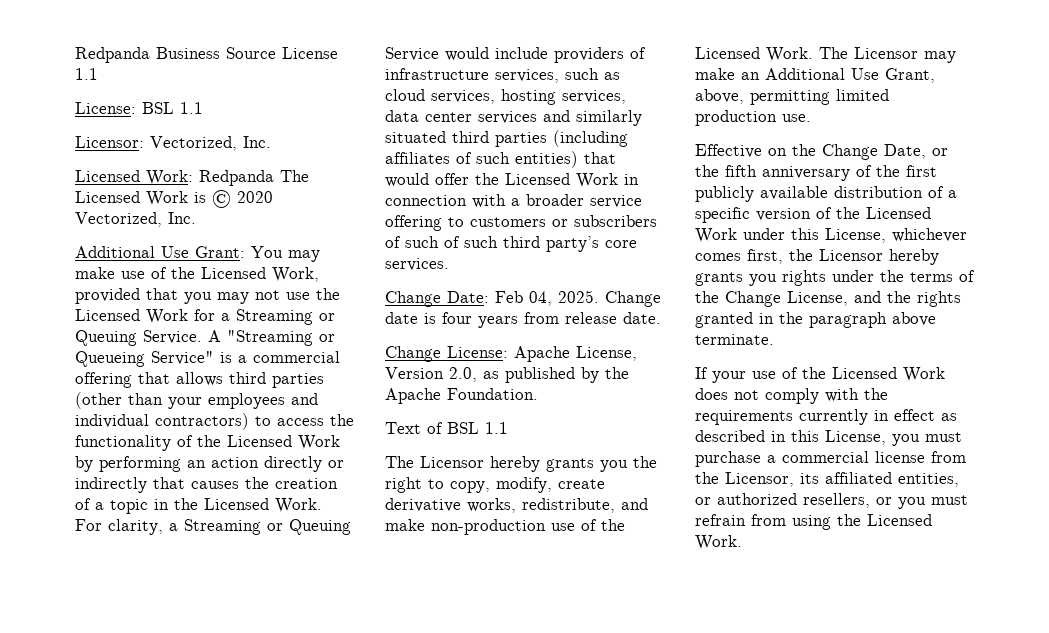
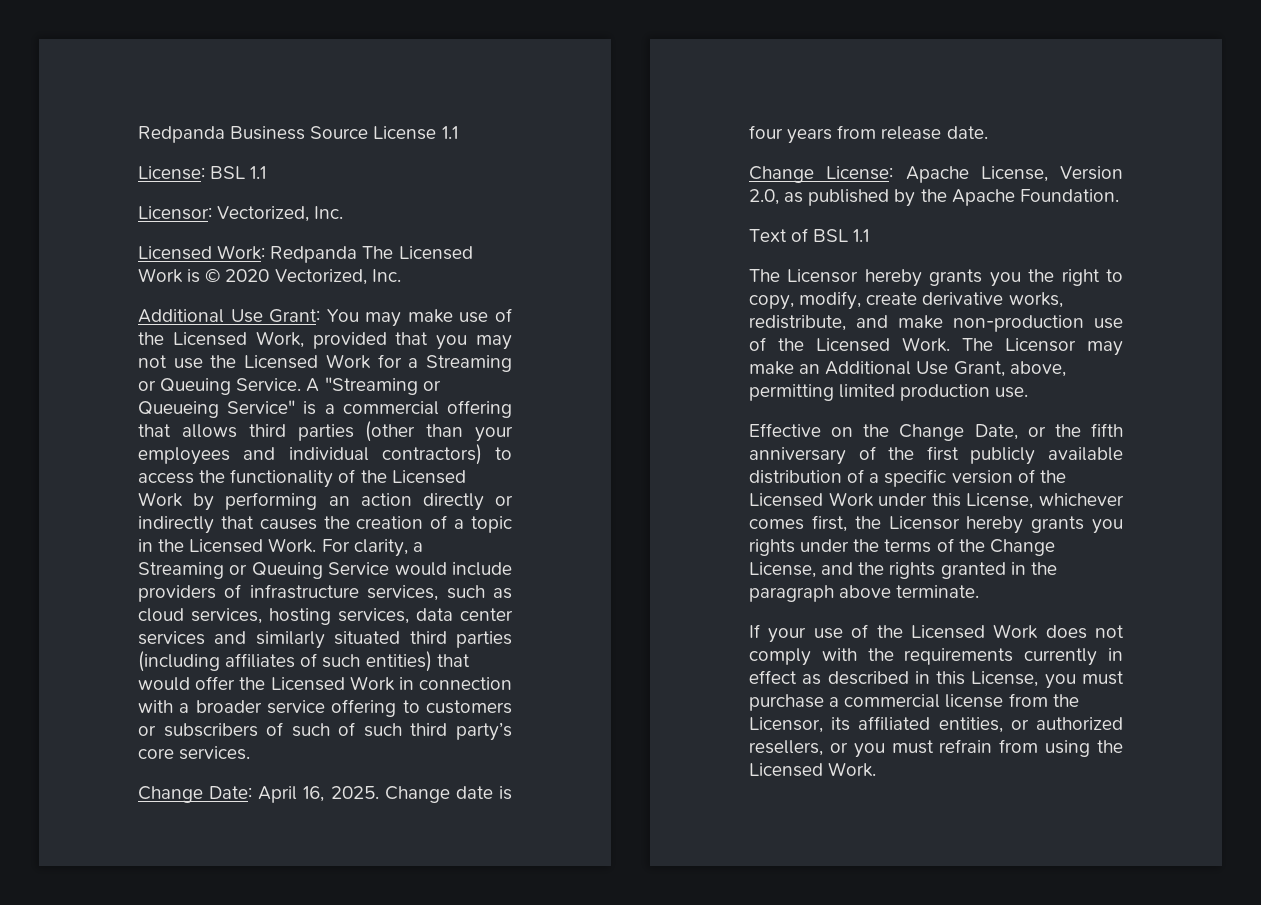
- Change Date: Feb 04, 2025.
+ Change Date: April 16, 2025.

